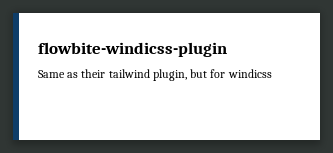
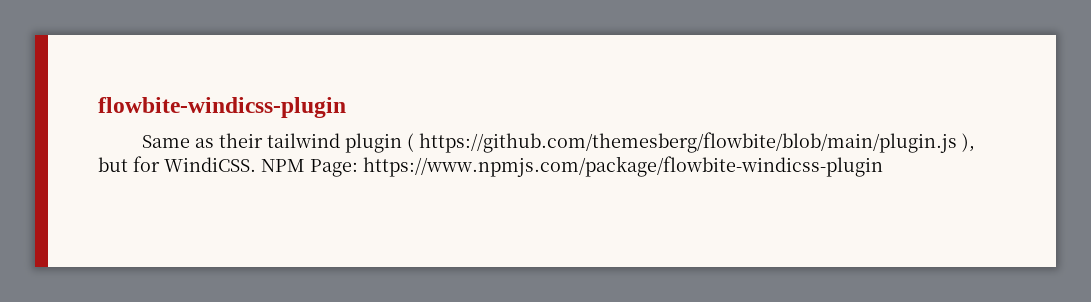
- Same as their tailwind plugin, but for windicss
+ Same as their tailwind plugin ( https://github.com/themesberg/flowbite/blob/main/plugin.js ), but for WindiCSS. NPM Page: https://www.npmjs.com/package/flowbite-windicss-plugin

